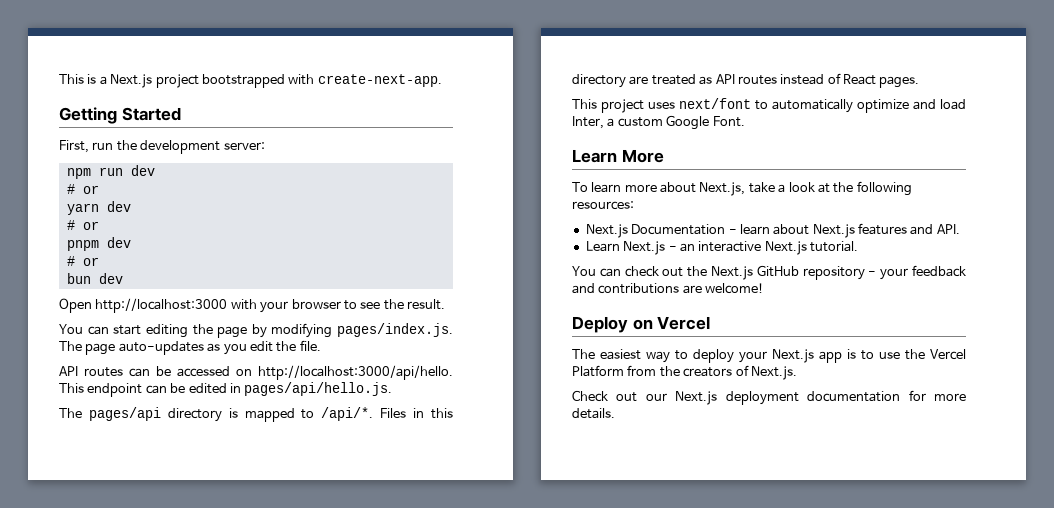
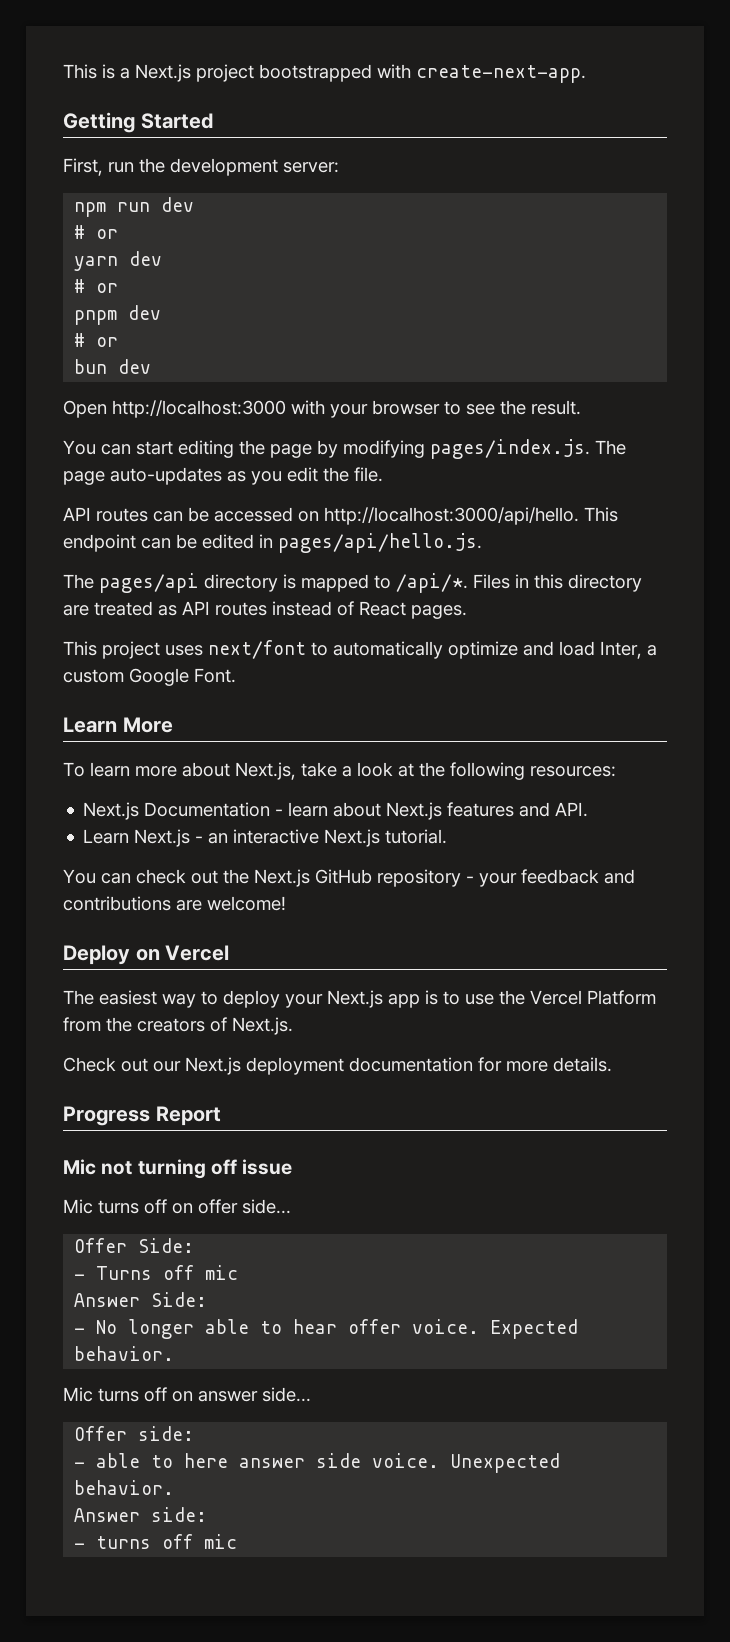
+ Progress Report
+ Mic not turning off issue
+ Mic turns off on offer side...
+ Offer Side:
+ - Turns off mic
+ Answer Side:
+ - No longer able to hear offer voice. Expected behavior.
+ Mic turns off on answer side...
+ Offer side:
+ - able to here answer side voice. Unexpected behavior.
+ Answer side:
+ - turns off mic

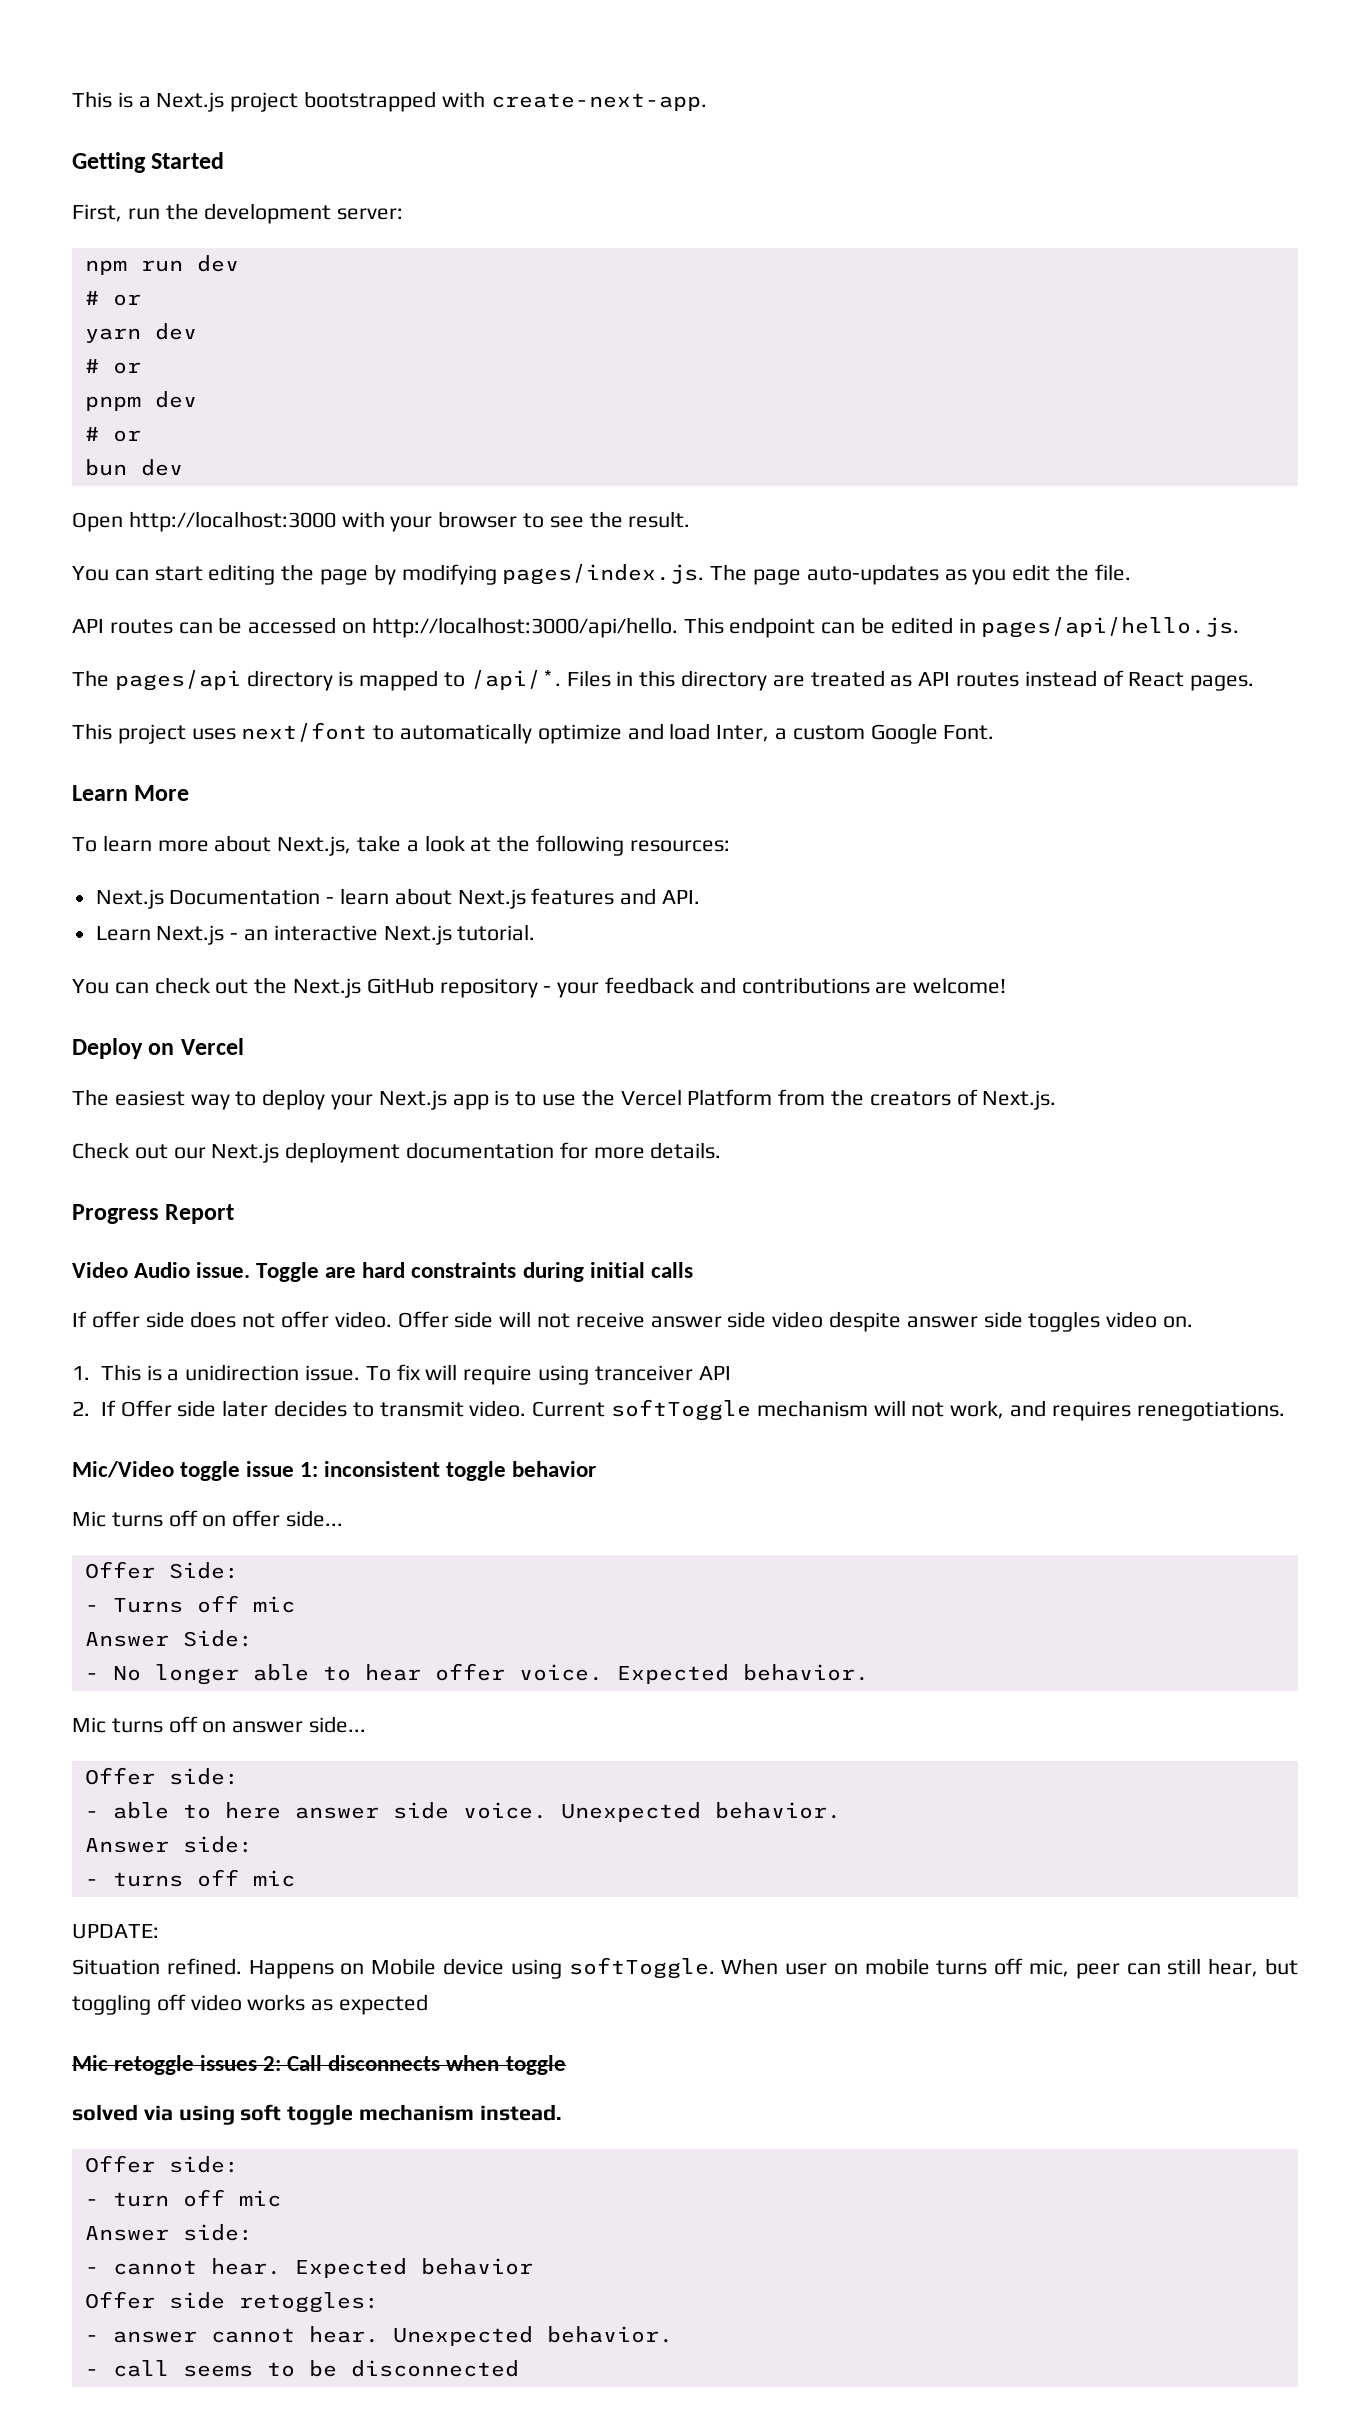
- Mic not turning off issue
+ Video Audio issue. Toggle are hard constraints during initial calls
+ If offer side does not offer video. Offer side will not receive answer side video despite answer side toggles video on.
+ 1. This is a unidirection issue. To fix will require using tranceiver API
+ 2. If Offer side later decides to transmit video. Current softToggle mechanism will not work, and requires renegotiations.
+ Mic/Video toggle issue 1: inconsistent toggle behavior
+ UPDATE:
+ Situation refined. Happens on Mobile device using softToggle. When user on mobile turns off mic, peer can still hear, but toggling off video works as expected
+ Mic retoggle issues 2: Call disconnects when toggle
+ solved via using soft toggle mechanism instead.
+ Offer side:
+ - turn off mic
+ Answer side:
+ - cannot hear. Expected behavior
+ Offer side retoggles:
+ - answer cannot hear. Unexpected behavior.
+ - call seems to be disconnected

